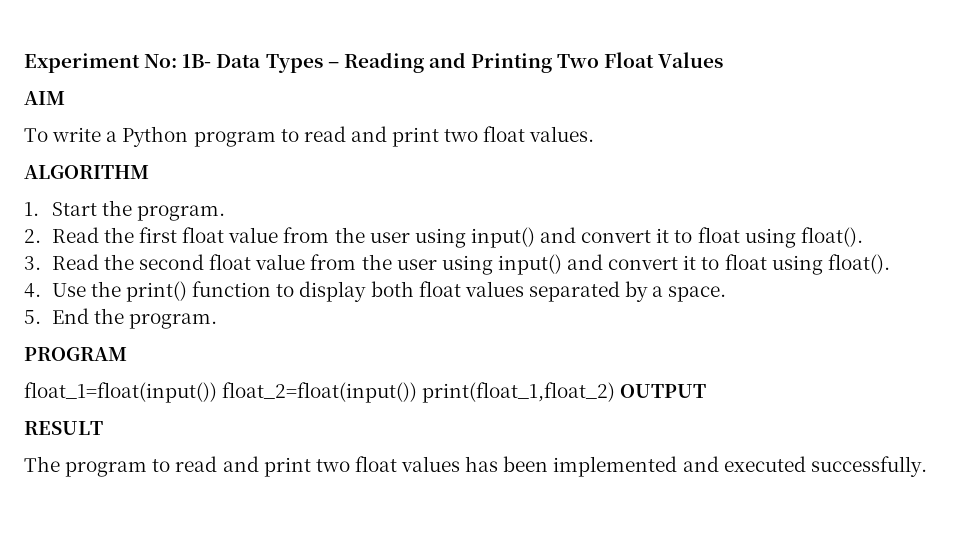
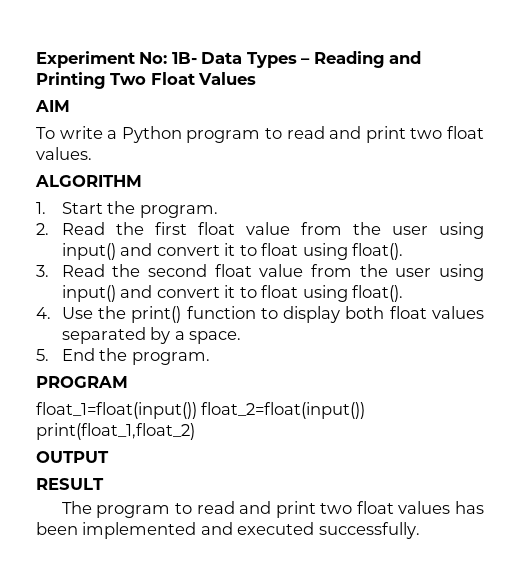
- float_1=float(input()) float_2=float(input()) print(float_1,float_2) OUTPUT
+ float_1=float(input()) float_2=float(input()) print(float_1,float_2)
+ OUTPUT

